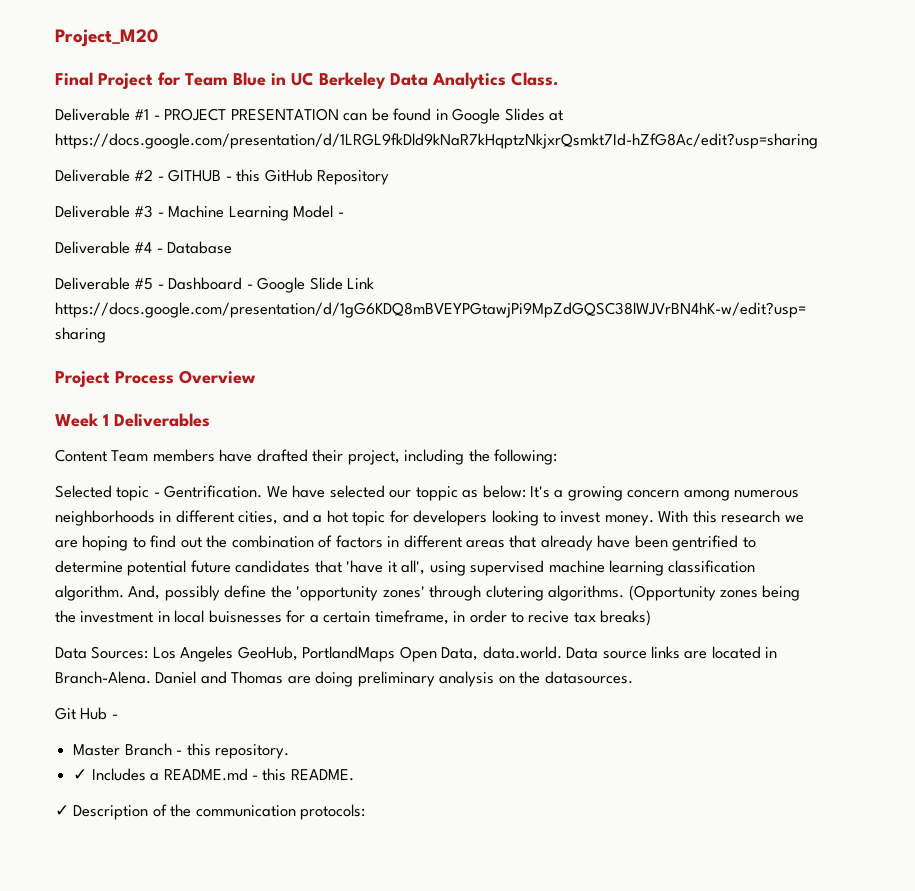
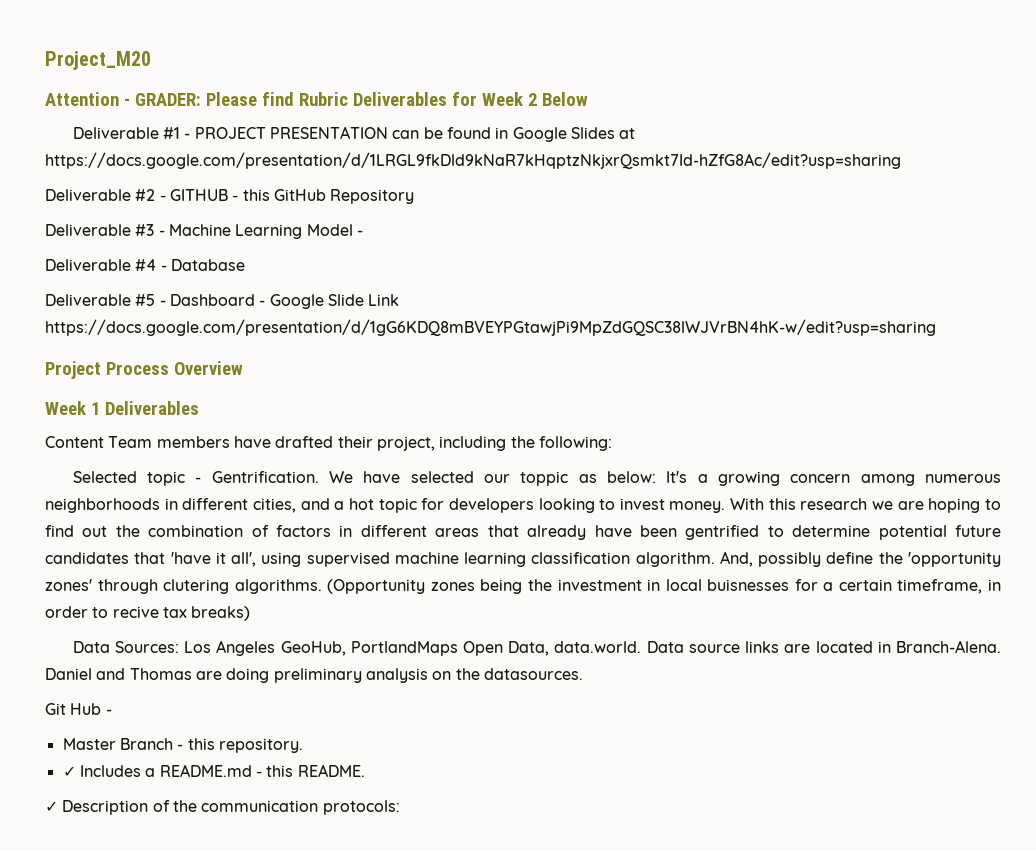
- Final Project for Team Blue in UC Berkeley Data Analytics Class.
+ Attention - GRADER: Please find Rubric Deliverables for Week 2 Below

